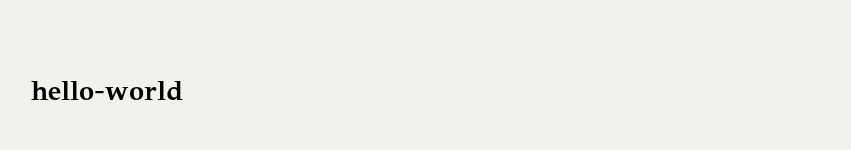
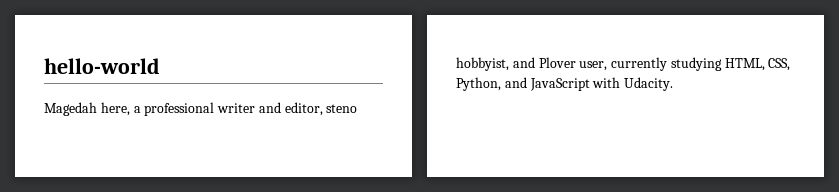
+ Magedah here, a professional writer and editor, steno hobbyist, and Plover user, currently studying HTML, CSS, Python, and JavaScript with Udacity.

